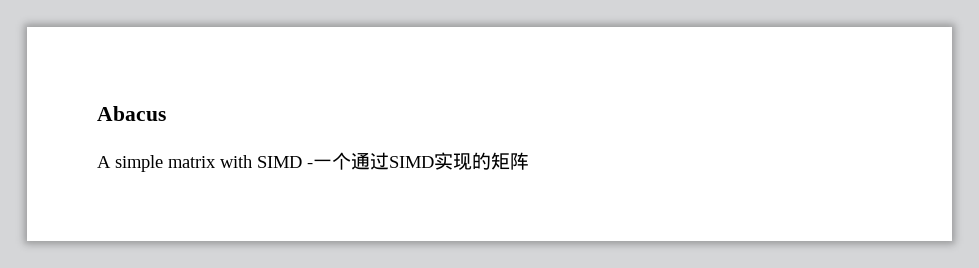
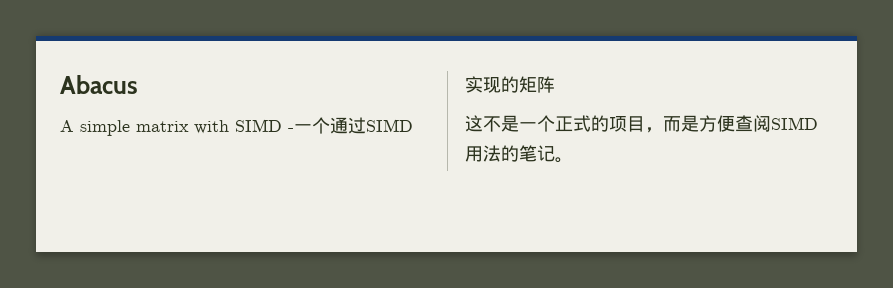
+ 这不是一个正式的项目，而是方便查阅SIMD用法的笔记。

